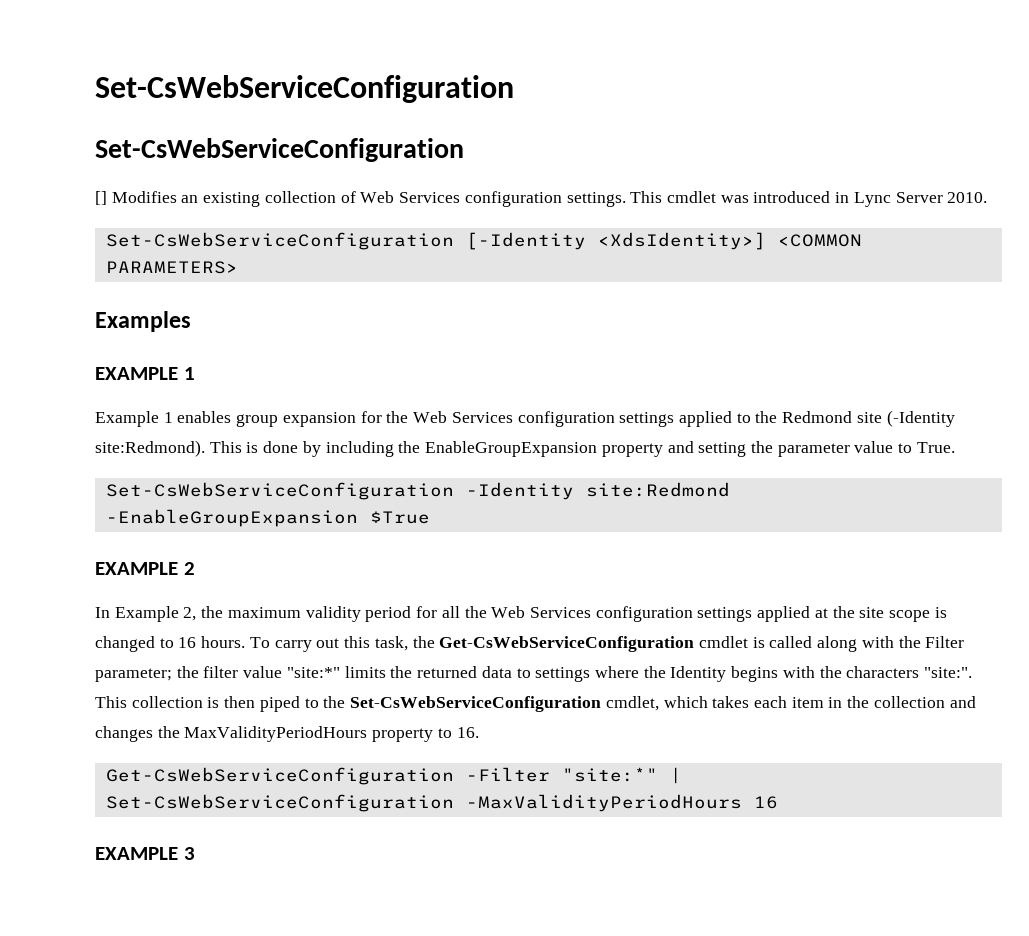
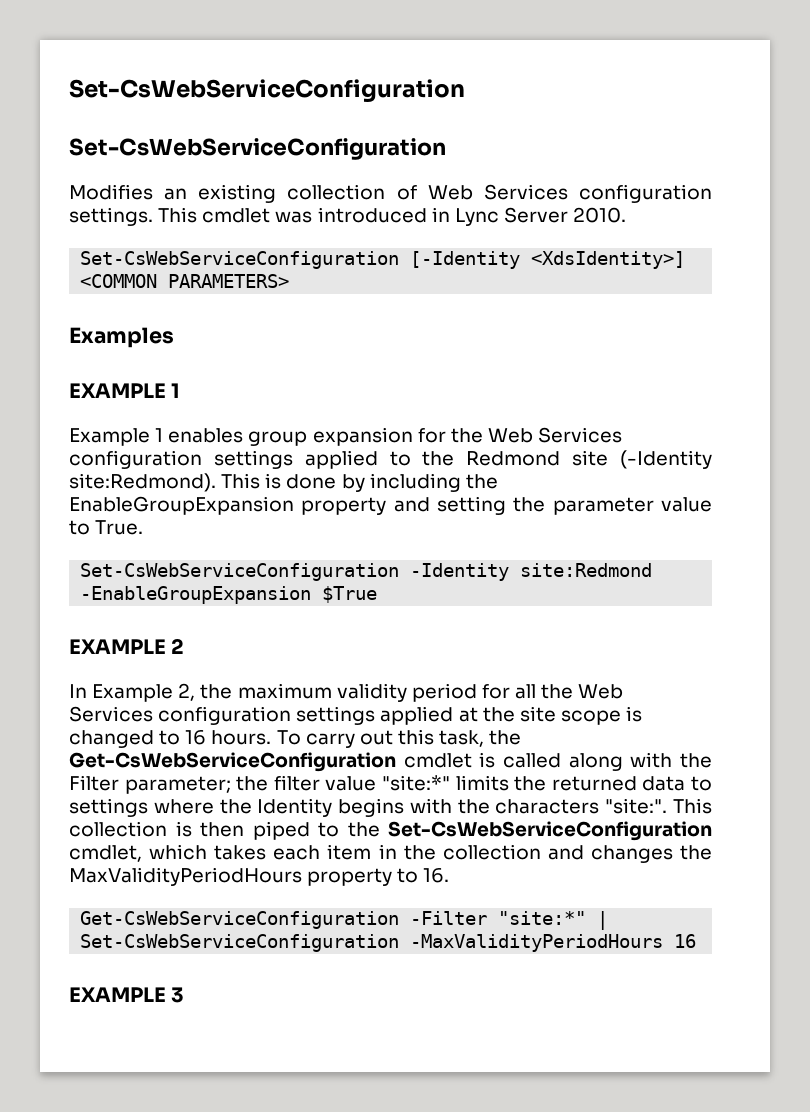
- [] Modifies an existing collection of Web Services configuration settings.
+ Modifies an existing collection of Web Services configuration settings.

